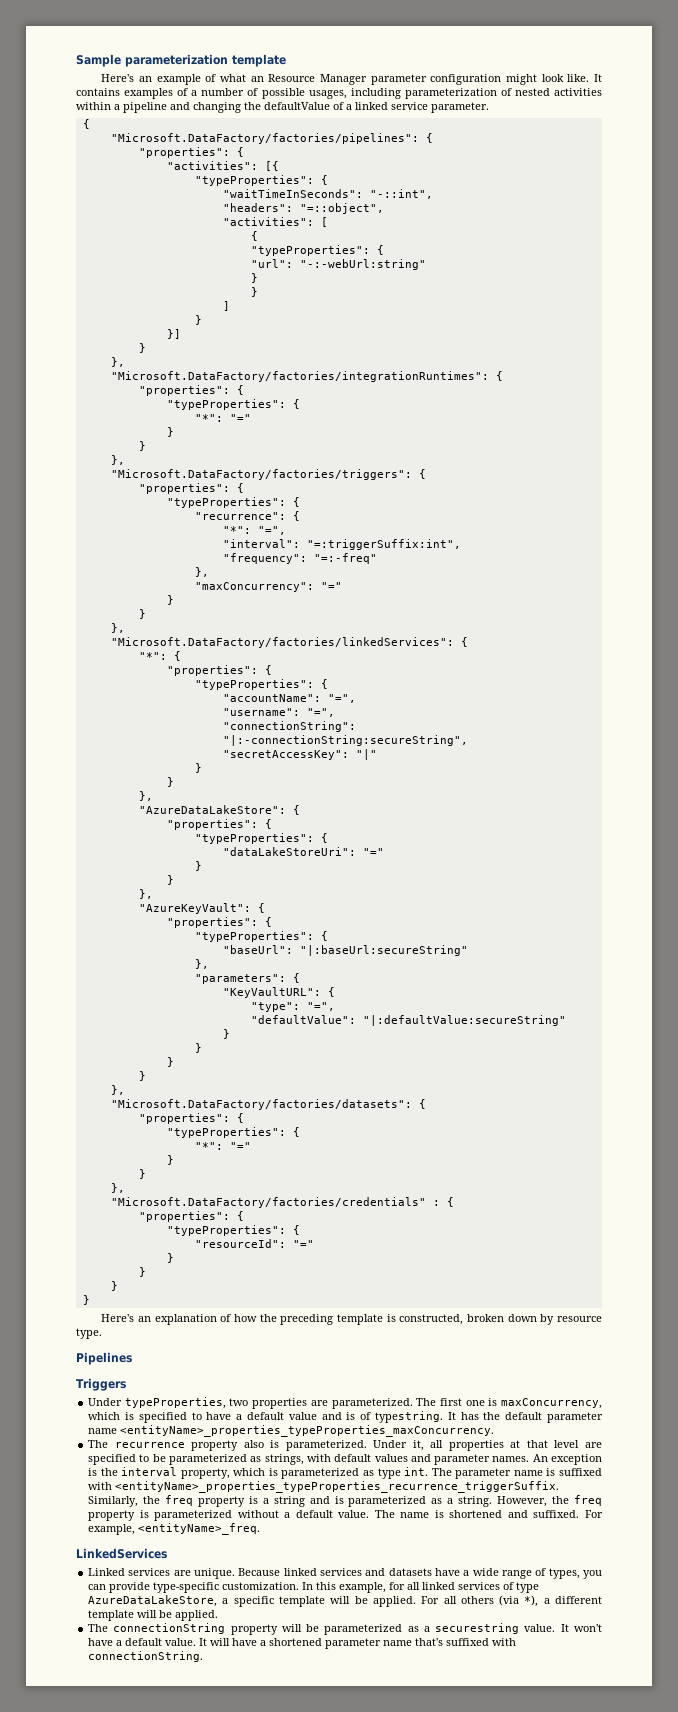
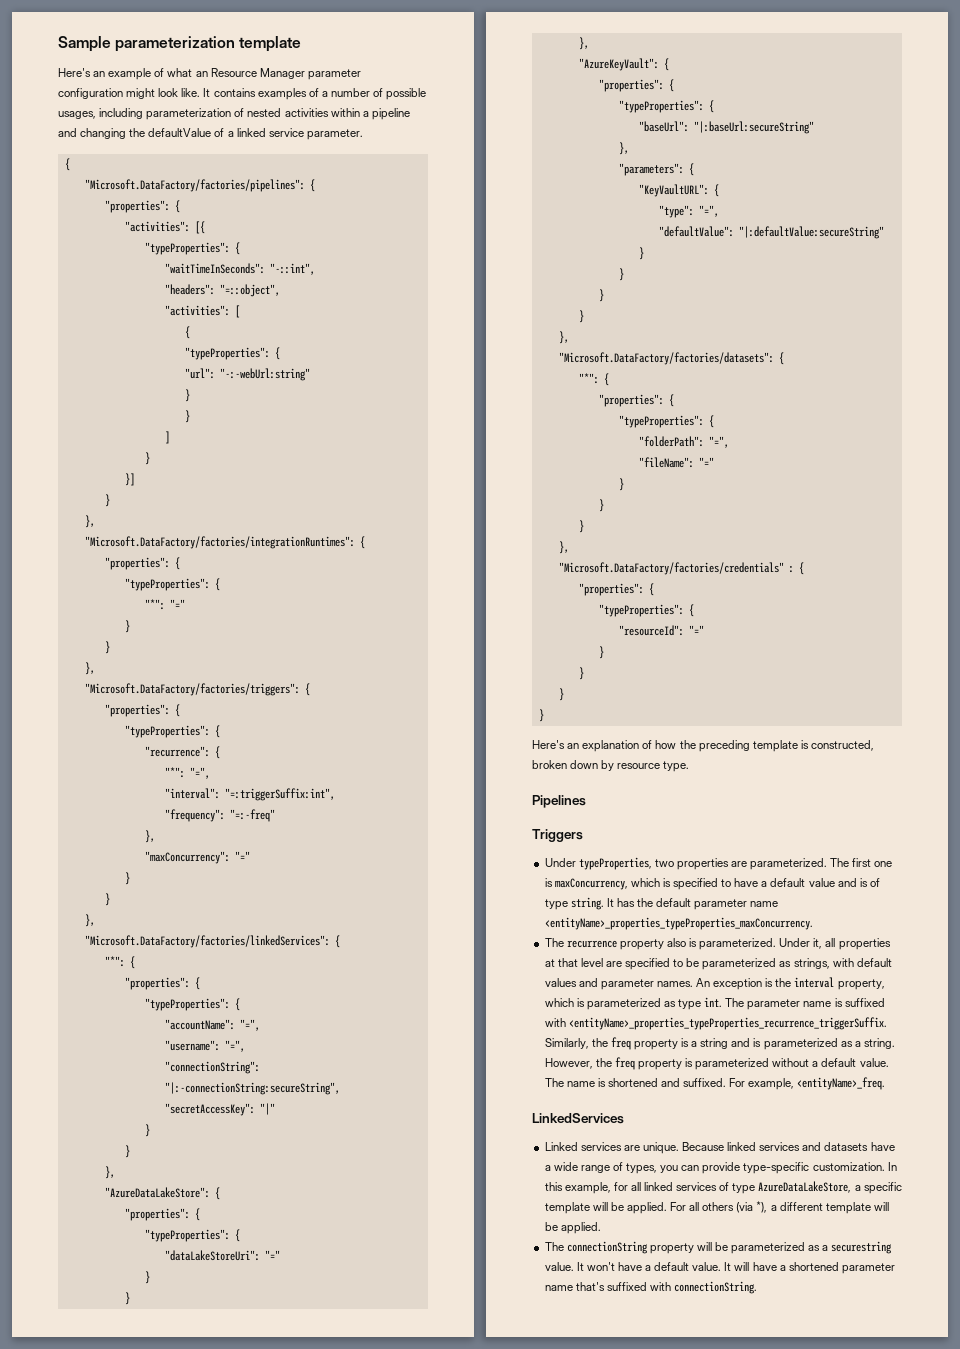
  "Microsoft.DataFactory/factories/datasets": {
+ "*": {
  "properties": {
  "typeProperties": {
- "*": "="
+ "folderPath": "=",
+ "fileName": "="
+ }
- The first one is maxConcurrency, which is specified to have a default value and is of typestring.
+ The first one is maxConcurrency, which is specified to have a default value and is of type string.

